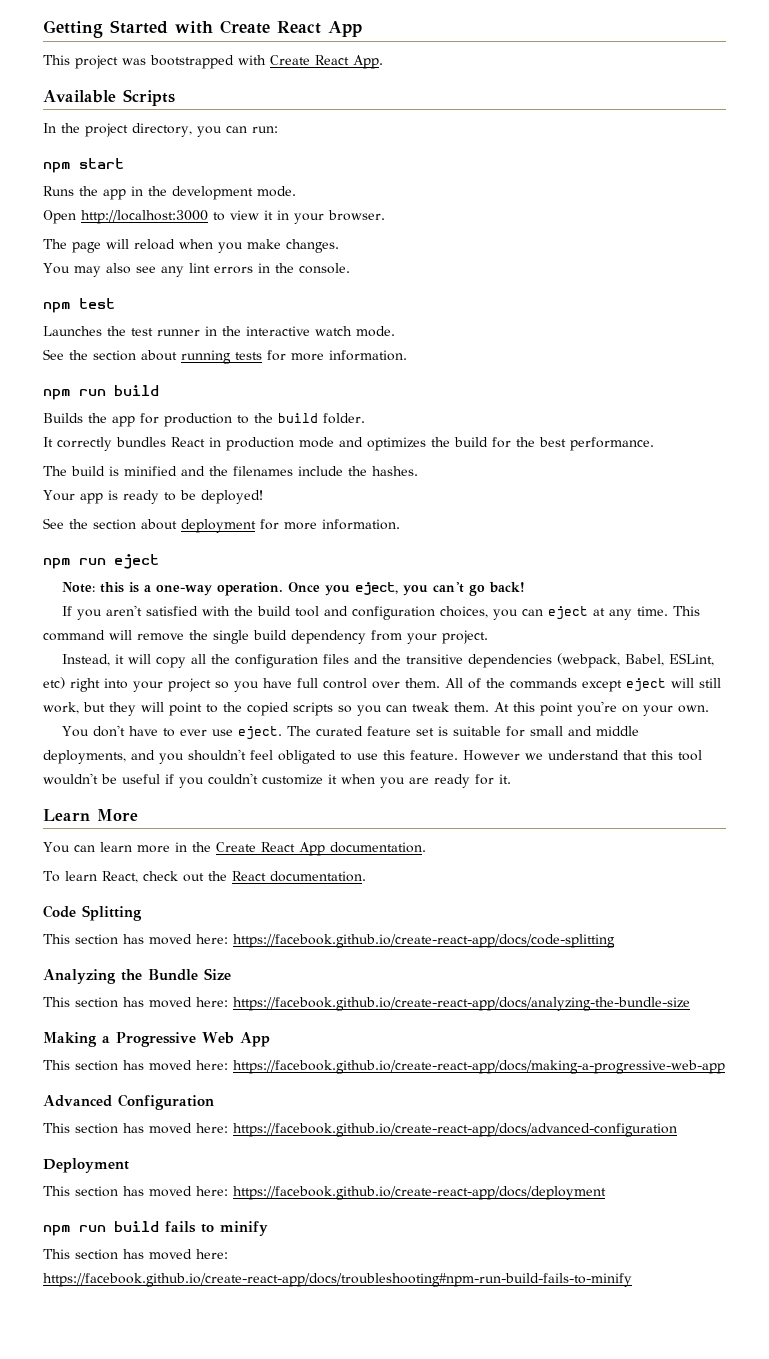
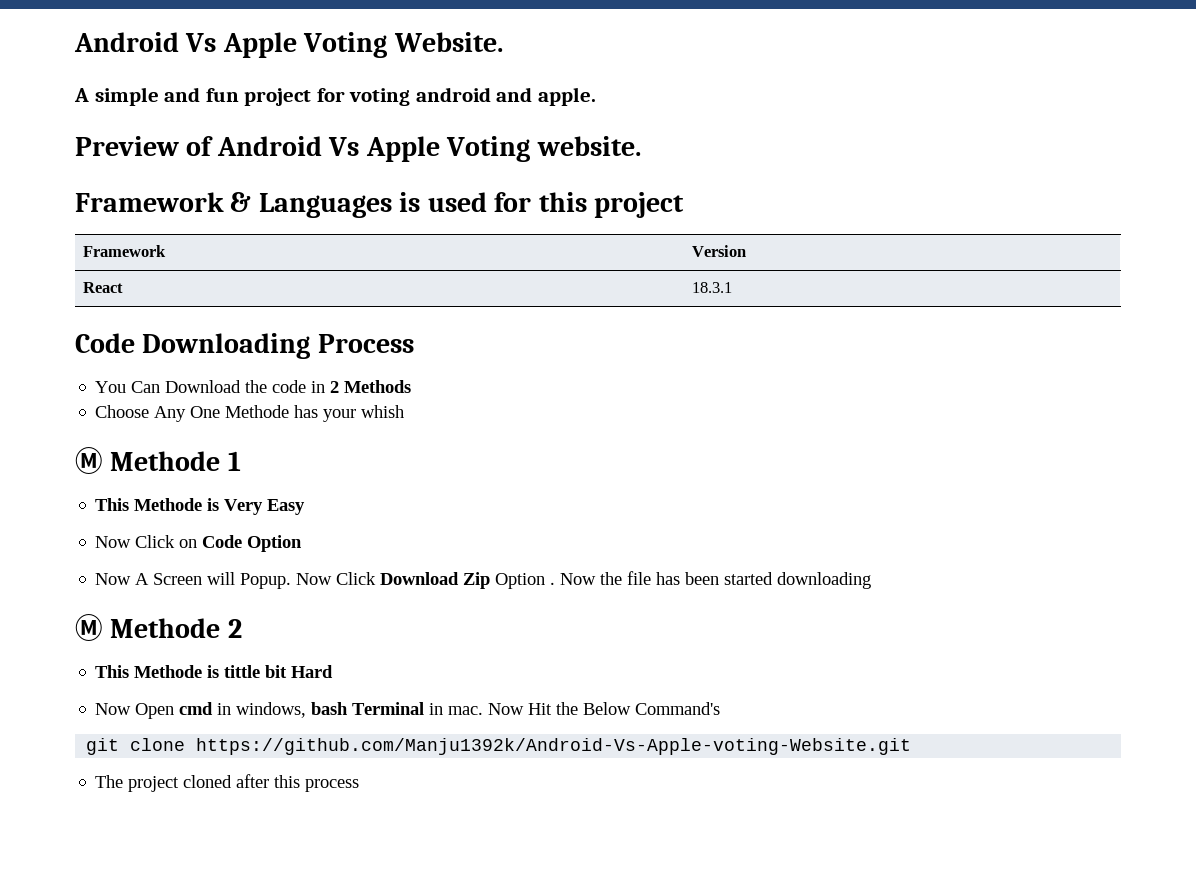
- Getting Started with Create React App
- This project was bootstrapped with Create React App.
- Available Scripts
- In the project directory, you can run:
- npm start
- Runs the app in the development mode.
- Open http://localhost:3000 to view it in your browser.
- The page will reload when you make changes.
- You may also see any lint errors in the console.
- npm test
- Launches the test runner in the interactive watch mode.
- See the section about running tests for more information.
- npm run build
- Builds the app for production to the build folder.
- It correctly bundles React in production mode and optimizes the build for the best performance.
- The build is minified and the filenames include the hashes.
- Your app is ready to be deployed!
- See the section about deployment for more information.
- npm run eject
- Note: this is a one-way operation. Once you eject, you can't go back!
- If you aren't satisfied with the build tool and configuration choices, you can eject at any time. This command will remove the single build dependency from your project.
- Instead, it will copy all the configuration files and the transitive dependencies (webpack, Babel, ESLint, etc) right into your project so you have full control over them. All of the commands except eject will still work, but they will point to the copied scripts so you can tweak them. At this point you're on your own.
- You don't have to ever use eject. The curated feature set is suitable for small and middle deployments, and you shouldn't feel obligated to use this feature. However we understand that this tool wouldn't be useful if you couldn't customize it when you are ready for it.
- Learn More
- You can learn more in the Create React App documentation.
- To learn React, check out the React documentation.
- Code Splitting
- This section has moved here: https://facebook.github.io/create-react-app/docs/code-splitting
- Analyzing the Bundle Size
- This section has moved here: https://facebook.github.io/create-react-app/docs/analyzing-the-bundle-size
- Making a Progressive Web App
- This section has moved here: https://facebook.github.io/create-react-app/docs/making-a-progressive-web-app
- Advanced Configuration
- This section has moved here: https://facebook.github.io/create-react-app/docs/advanced-configuration
- Deployment
- This section has moved here: https://facebook.github.io/create-react-app/docs/deployment
- npm run build fails to minify
- This section has moved here: https://facebook.github.io/create-react-app/docs/troubleshooting#npm-run-build-fails-to-minify
+ Android Vs Apple Voting Website.
+ A simple and fun project for voting android and apple.
+ Preview of Android Vs Apple Voting website.
+ Framework & Languages is used for this project
+ Framework | Version
+ React | 18.3.1
+ Code Downloading Process
+ You Can Download the code in 2 Methods
+ Choose Any One Methode has your whish
+ Ⓜ Methode 1
+ This Methode is Very Easy
+ Now Click on Code Option
+ Now A Screen will Popup. Now Click Download Zip Option . Now the file has been started downloading
+ Ⓜ Methode 2
+ This Methode is tittle bit Hard
+ Now Open cmd in windows, bash Terminal in mac. Now Hit the Below Command's
+ git clone https://github.com/Manju1392k/Android-Vs-Apple-voting-Website.git
+ The project cloned after this process

